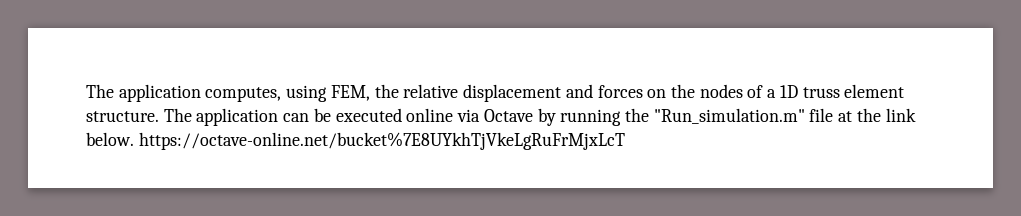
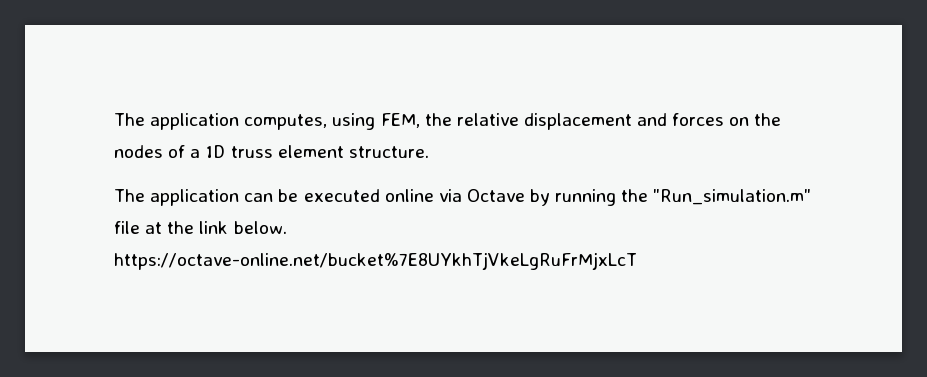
- The application computes, using FEM, the relative displacement and forces on the nodes of a 1D truss element structure. The application can be executed online via Octave by running the "Run_simulation.m" file at the link below. https://octave-online.net/bucket%7E8UYkhTjVkeLgRuFrMjxLcT
+ The application computes, using FEM, the relative displacement and forces on the nodes of a 1D truss element structure.
+ The application can be executed online via Octave by running the "Run_simulation.m" file at the link below. https://octave-online.net/bucket%7E8UYkhTjVkeLgRuFrMjxLcT

